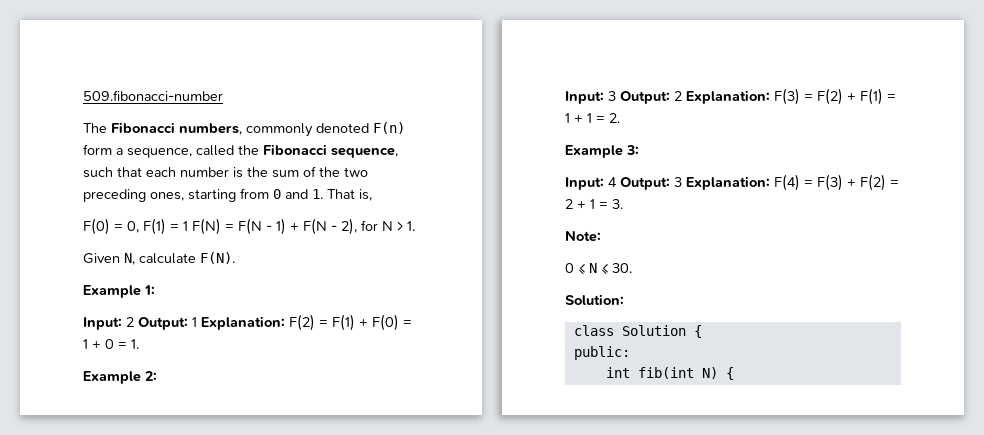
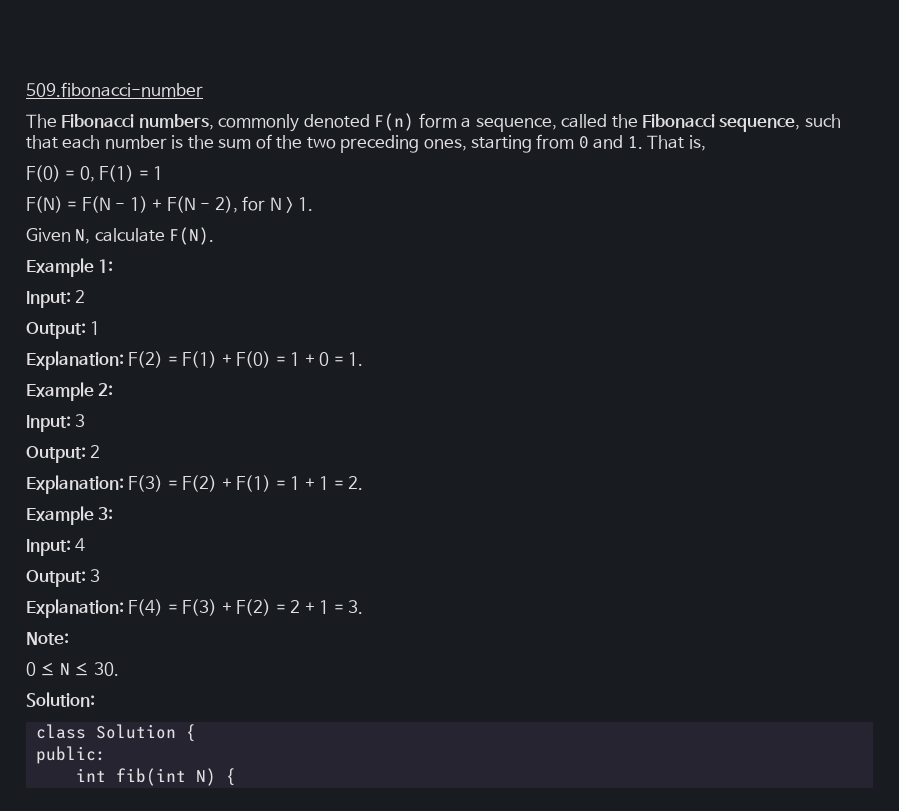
- F(0) = 0, F(1) = 1 F(N) = F(N - 1) + F(N - 2), for N > 1.
+ F(0) = 0, F(1) = 1
+ F(N) = F(N - 1) + F(N - 2), for N > 1.
- Input: 2 Output: 1 Explanation: F(2) = F(1) + F(0) = 1 + 0 = 1.
+ Input: 2
+ Output: 1
+ Explanation: F(2) = F(1) + F(0) = 1 + 0 = 1.
- Input: 3 Output: 2 Explanation: F(3) = F(2) + F(1) = 1 + 1 = 2.
+ Input: 3
+ Output: 2
+ Explanation: F(3) = F(2) + F(1) = 1 + 1 = 2.
- Input: 4 Output: 3 Explanation: F(4) = F(3) + F(2) = 2 + 1 = 3.
+ Input: 4
+ Output: 3
+ Explanation: F(4) = F(3) + F(2) = 2 + 1 = 3.

